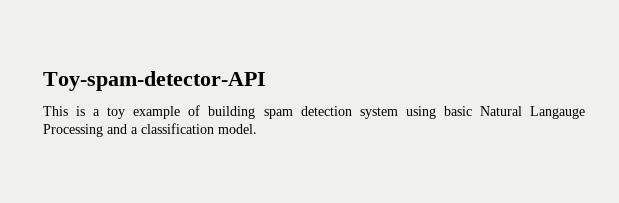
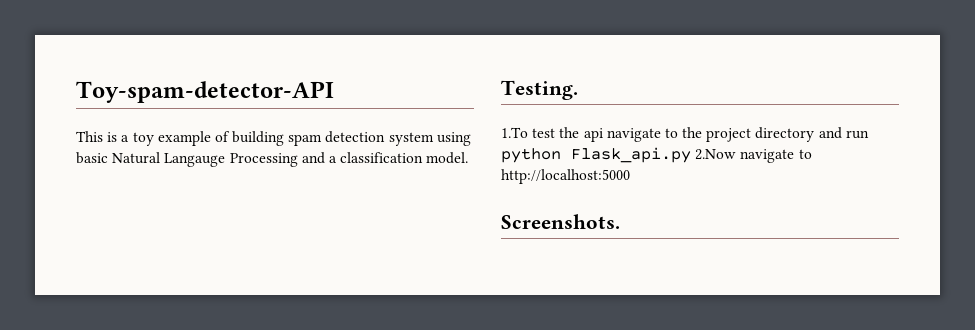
+ Testing.
+ 1.To test the api navigate to the project directory and run python Flask_api.py 2.Now navigate to http://localhost:5000
+ Screenshots.

